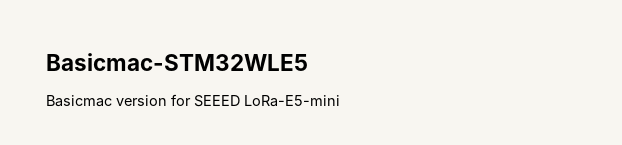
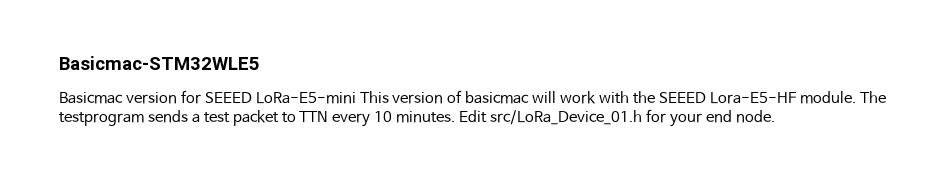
- Basicmac version for SEEED LoRa-E5-mini
+ Basicmac version for SEEED LoRa-E5-mini This version of basicmac will work with the SEEED Lora-E5-HF module. The testprogram sends a test packet to TTN every 10 minutes. Edit src/LoRa_Device_01.h for your end node.

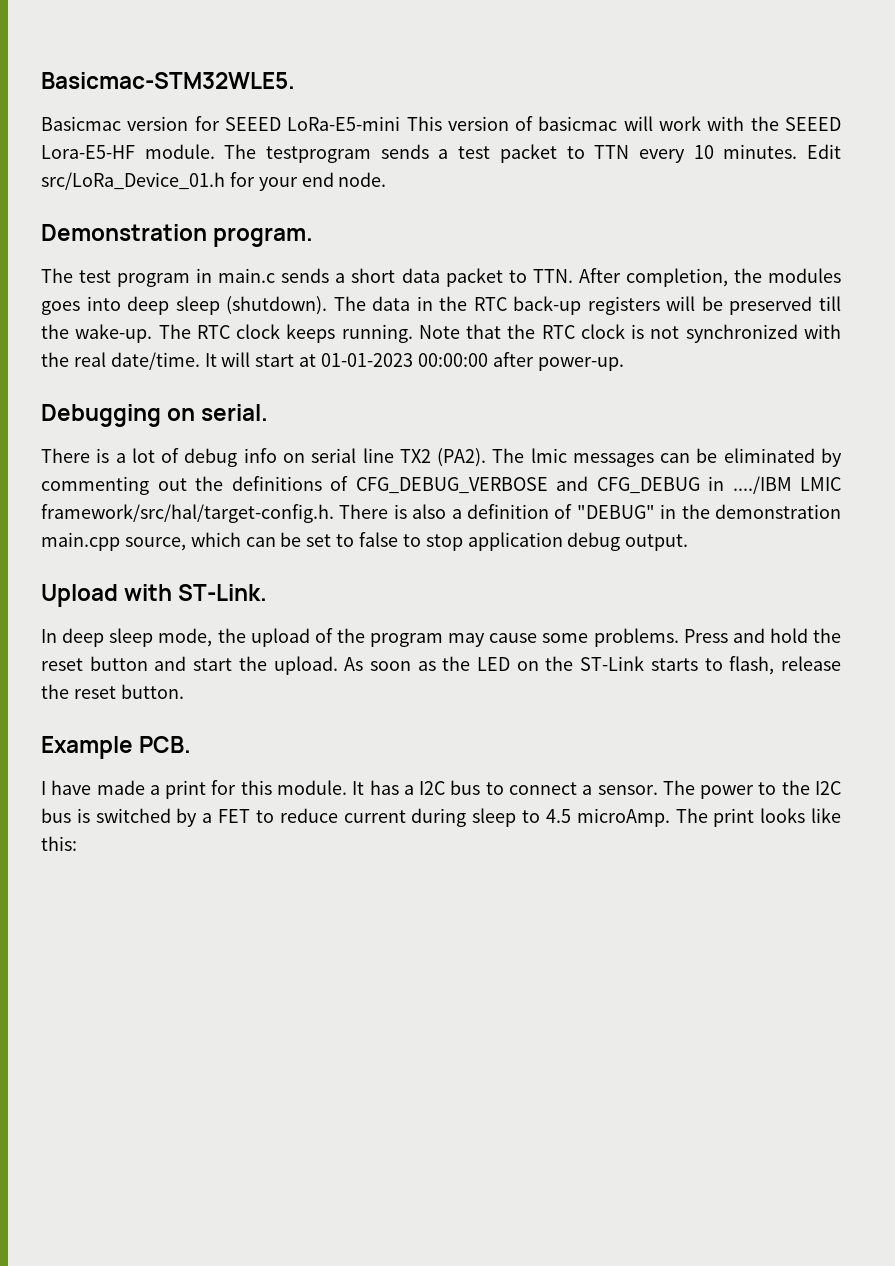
- Basicmac-STM32WLE5
+ Basicmac-STM32WLE5.
+ Demonstration program.
+ The test program in main.c sends a short data packet to TTN. After completion, the modules goes into deep sleep (shutdown). The data in the RTC back-up registers will be preserved till the wake-up. The RTC clock keeps running. Note that the RTC clock is not synchronized with the real date/time. It will start at 01-01-2023 00:00:00 after power-up.
+ Debugging on serial.
+ There is a lot of debug info on serial line TX2 (PA2). The lmic messages can be eliminated by commenting out the definitions of CFG_DEBUG_VERBOSE and CFG_DEBUG in ..../IBM LMIC framework/src/hal/target-config.h. There is also a definition of "DEBUG" in the demonstration main.cpp source, which can be set to false to stop application debug output.
+ Upload with ST-Link.
+ In deep sleep mode, the upload of the program may cause some problems. Press and hold the reset button and start the upload. As soon as the LED on the ST-Link starts to flash, release the reset button.
+ Example PCB.
+ I have made a print for this module. It has a I2C bus to connect a sensor. The power to the I2C bus is switched by a FET to reduce current during sleep to 4.5 microAmp. The print looks like this:

